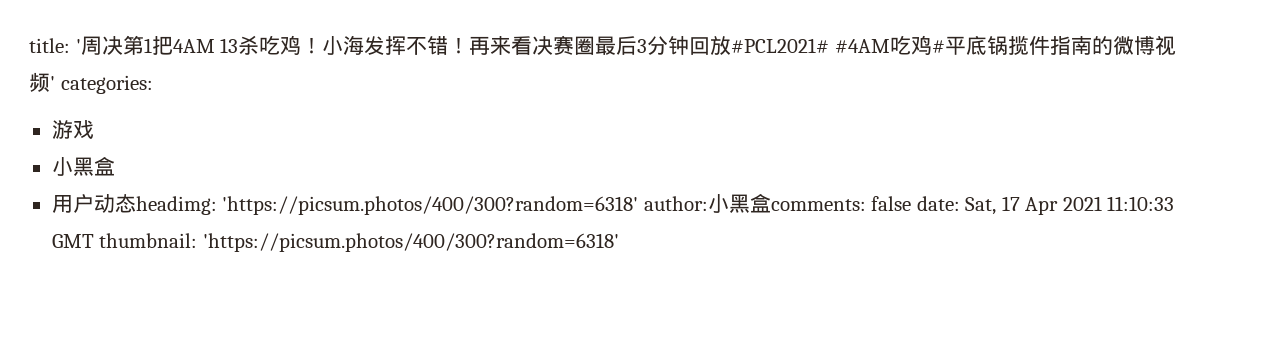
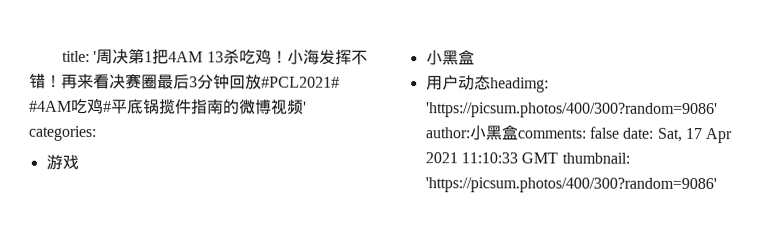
- 用户动态headimg: 'https://picsum.photos/400/300?random=6318' author:小黑盒comments: false date: Sat, 17 Apr 2021 11:10:33 GMT thumbnail: 'https://picsum.photos/400/300?random=6318'
+ 用户动态headimg: 'https://picsum.photos/400/300?random=9086' author:小黑盒comments: false date: Sat, 17 Apr 2021 11:10:33 GMT thumbnail: 'https://picsum.photos/400/300?random=9086'

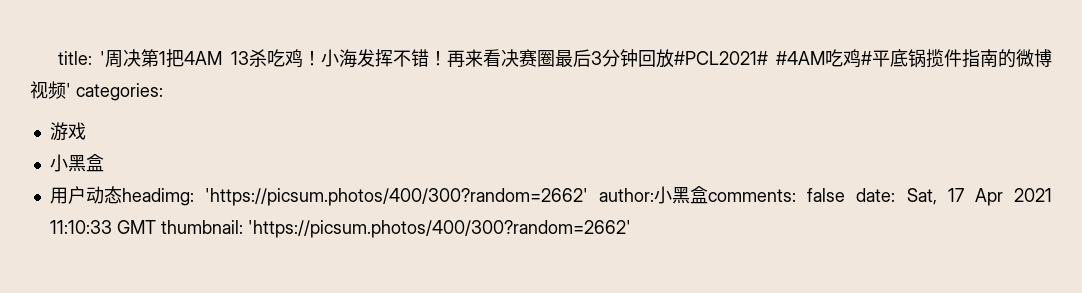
- 用户动态headimg: 'https://picsum.photos/400/300?random=9086' author:小黑盒comments: false date: Sat, 17 Apr 2021 11:10:33 GMT thumbnail: 'https://picsum.photos/400/300?random=9086'
+ 用户动态headimg: 'https://picsum.photos/400/300?random=2662' author:小黑盒comments: false date: Sat, 17 Apr 2021 11:10:33 GMT thumbnail: 'https://picsum.photos/400/300?random=2662'

